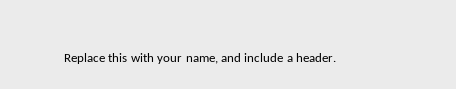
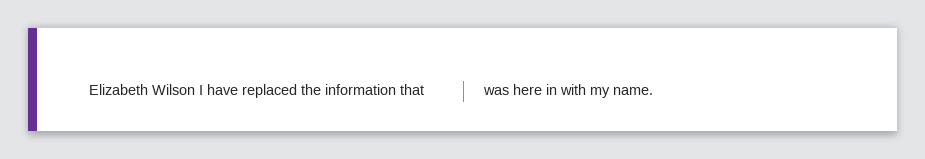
- Replace this with your name, and include a header.
+ Elizabeth Wilson I have replaced the information that was here in with my name.

